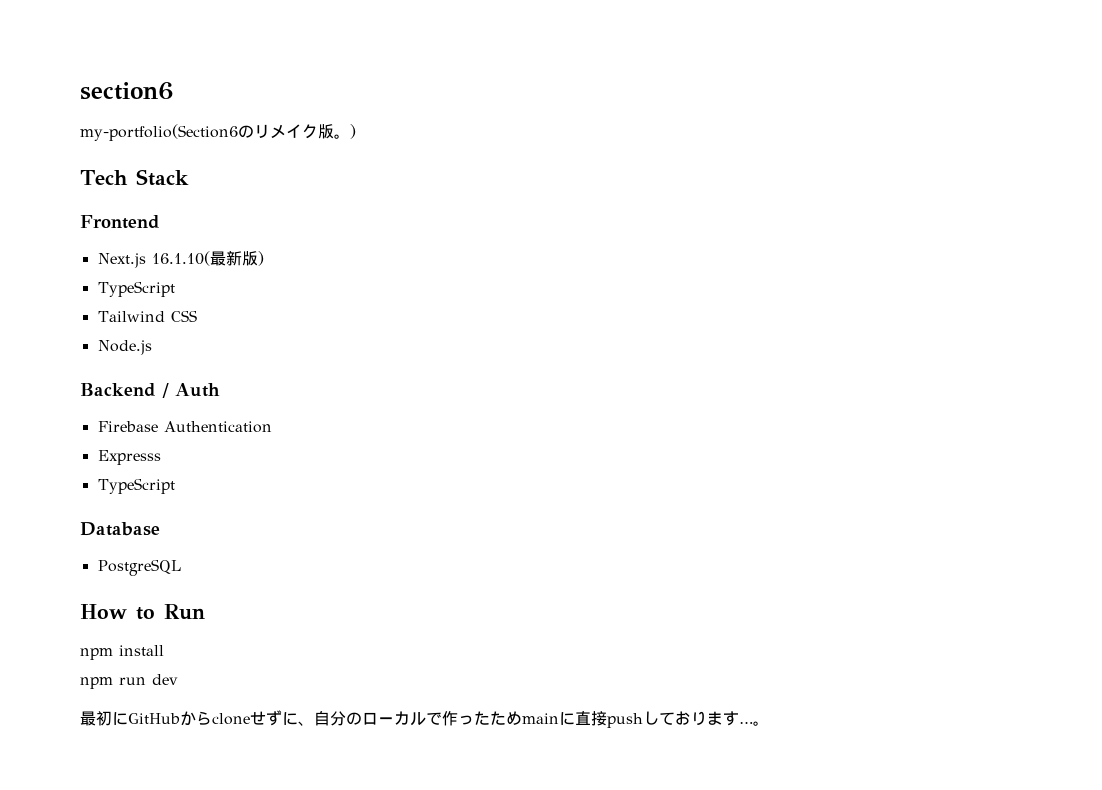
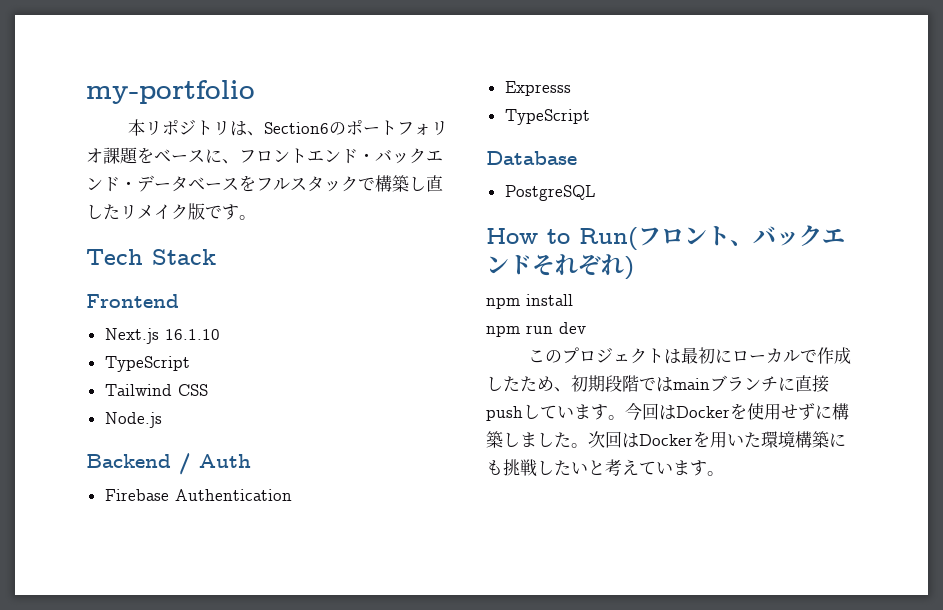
- section6
- my-portfolio(Section6のリメイク版。)
+ my-portfolio
+ 本リポジトリは、Section6のポートフォリオ課題をベースに、フロントエンド・バックエンド・データベースをフルスタックで構築し直したリメイク版です。
- Next.js 16.1.10(最新版)
+ Next.js 16.1.10
- How to Run
+ How to Run(フロント、バックエンドそれぞれ)
- 最初にGitHubからcloneせずに、自分のローカルで作ったためmainに直接pushしております…。
+ このプロジェクトは最初にローカルで作成したため、初期段階ではmainブランチに直接pushしています。今回はDockerを使用せずに構築しました。次回はDockerを用いた環境構築にも挑戦したいと考えています。

